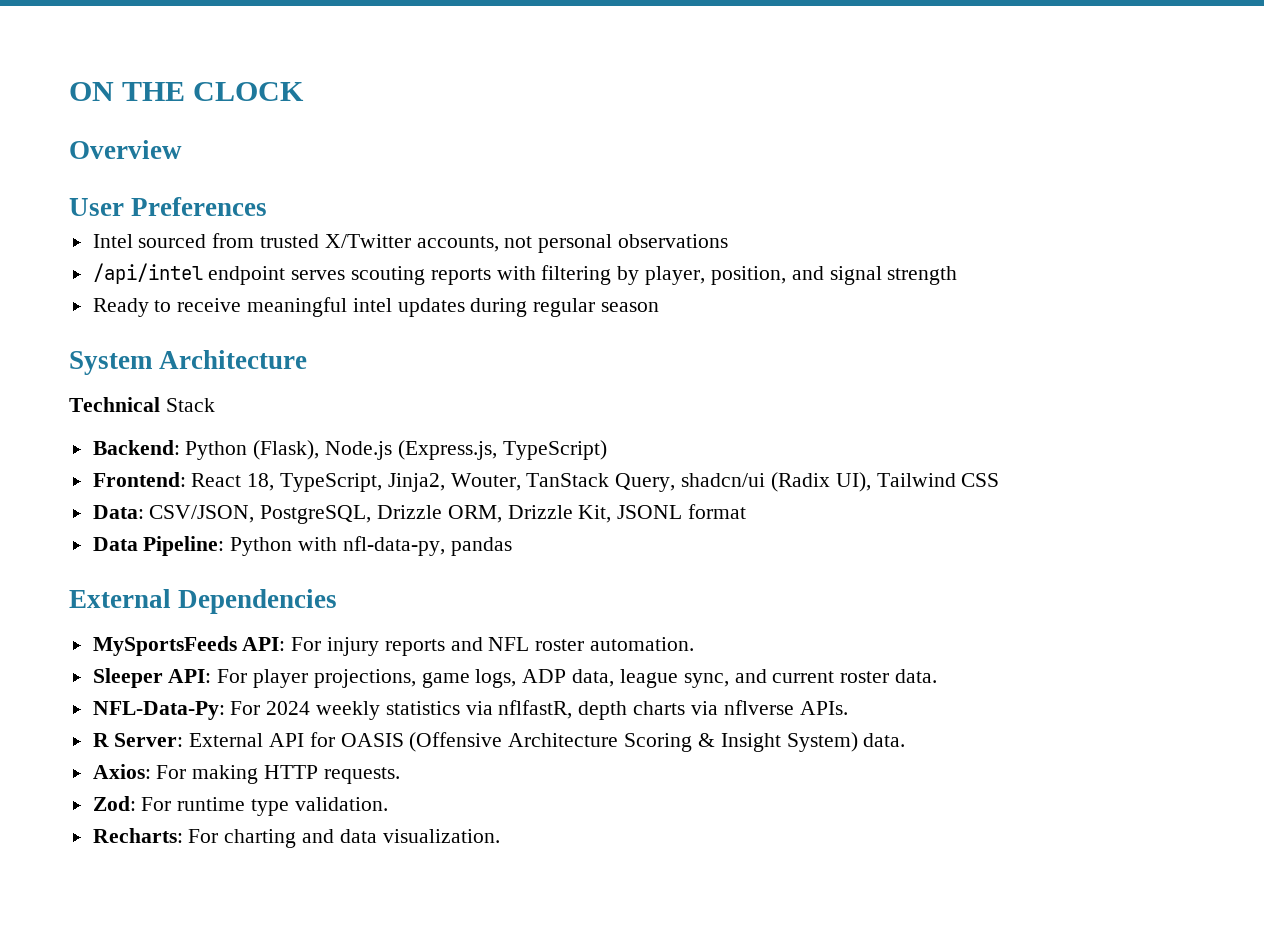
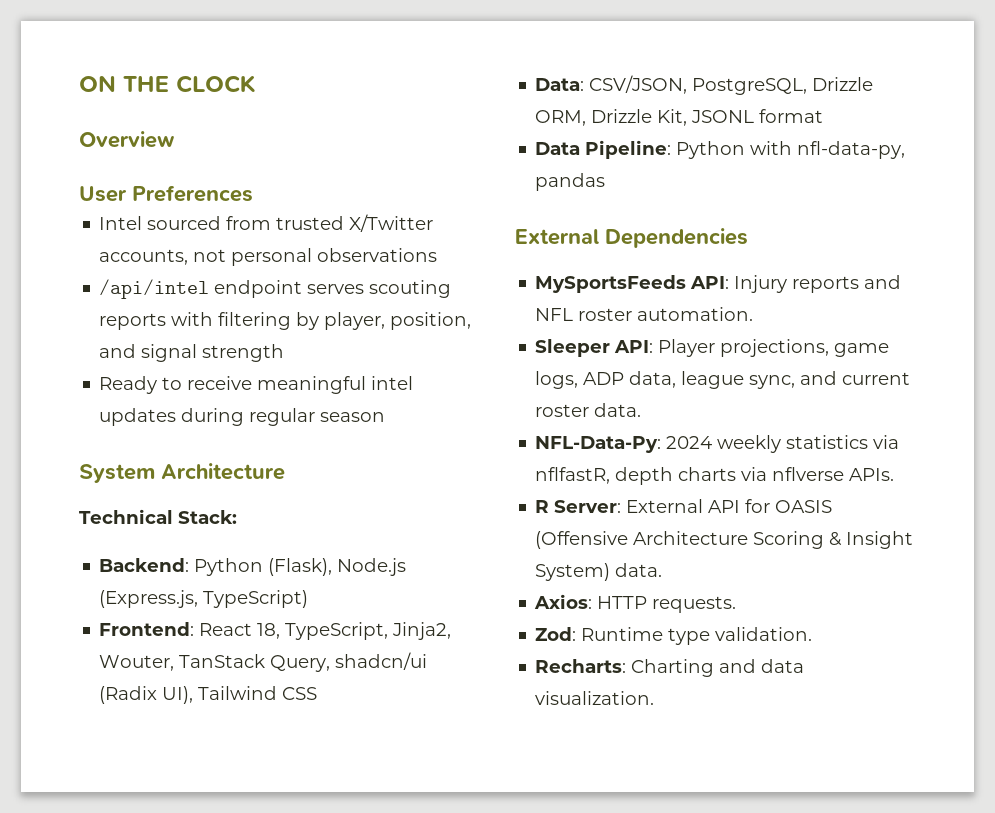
- Technical Stack
+ Technical Stack:
- MySportsFeeds API: For injury reports and NFL roster automation.
+ MySportsFeeds API: Injury reports and NFL roster automation.
- Sleeper API: For player projections, game logs, ADP data, league sync, and current roster data.
+ Sleeper API: Player projections, game logs, ADP data, league sync, and current roster data.
- NFL-Data-Py: For 2024 weekly statistics via nflfastR, depth charts via nflverse APIs.
+ NFL-Data-Py: 2024 weekly statistics via nflfastR, depth charts via nflverse APIs.
- Axios: For making HTTP requests.
+ Axios: HTTP requests.
- Zod: For runtime type validation.
+ Zod: Runtime type validation.
- Recharts: For charting and data visualization.
+ Recharts: Charting and data visualization.

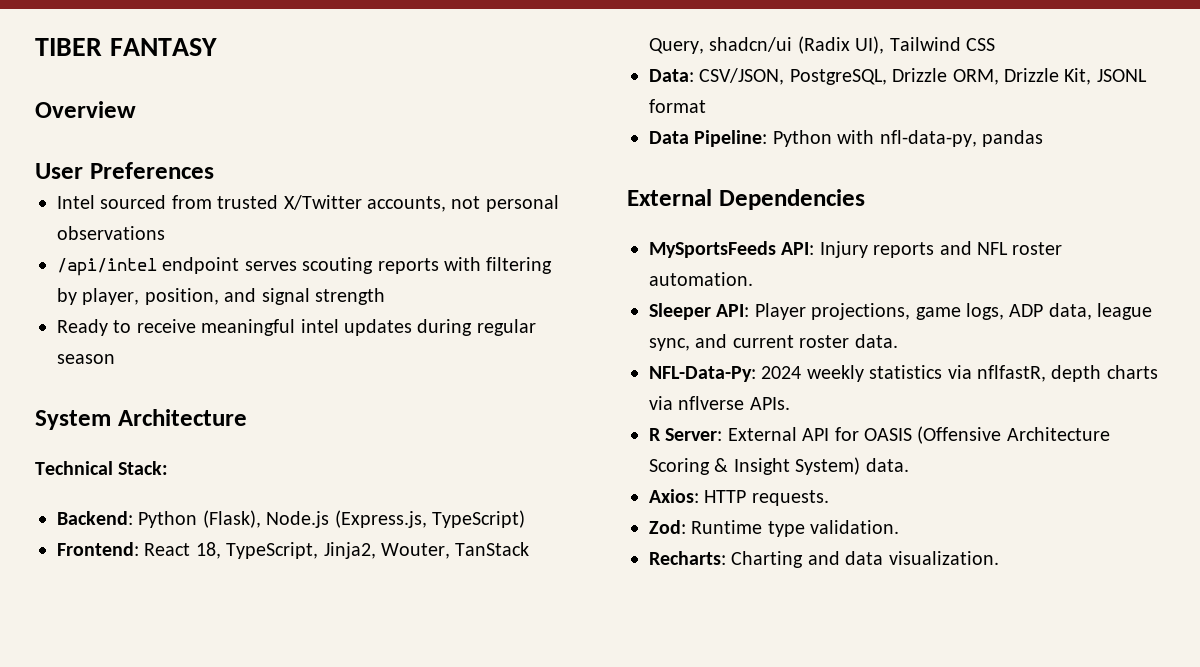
- ON THE CLOCK
+ TIBER FANTASY

